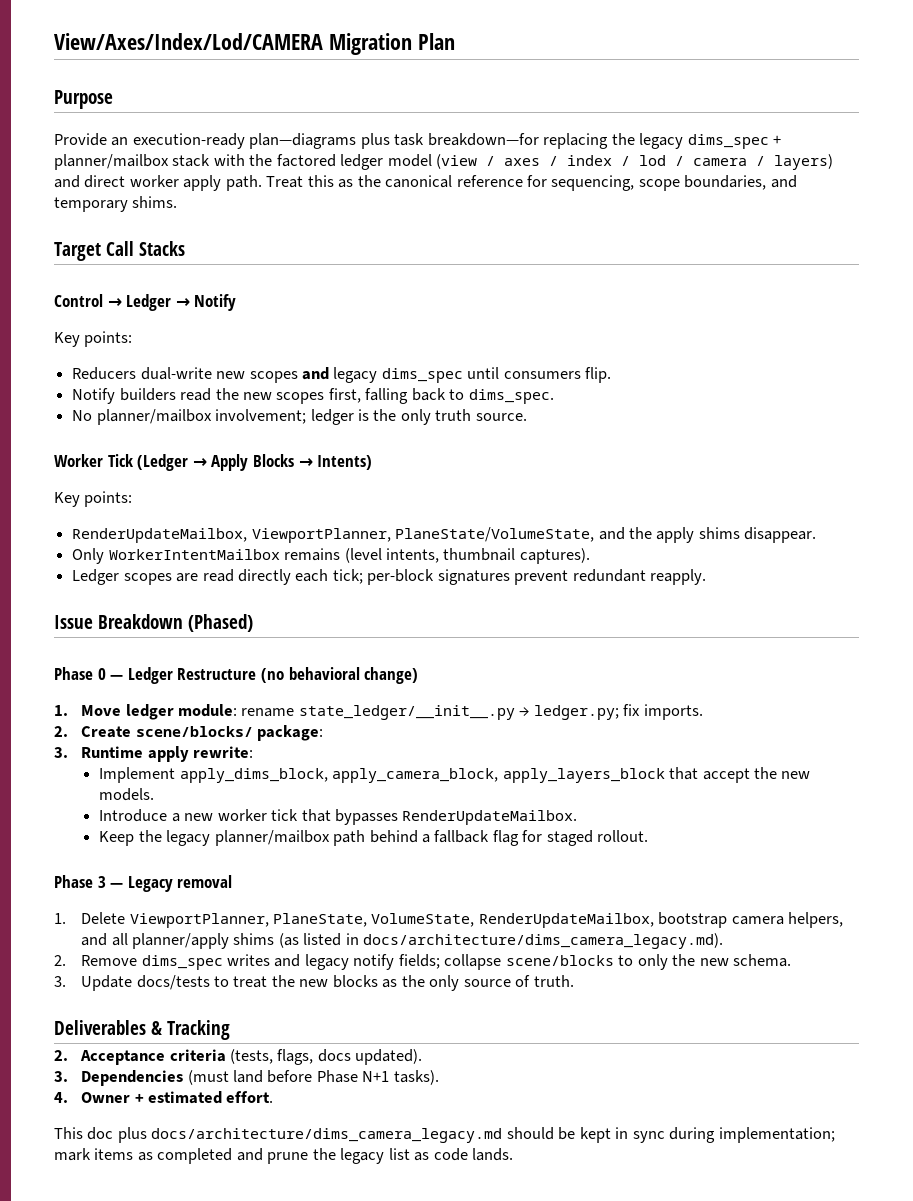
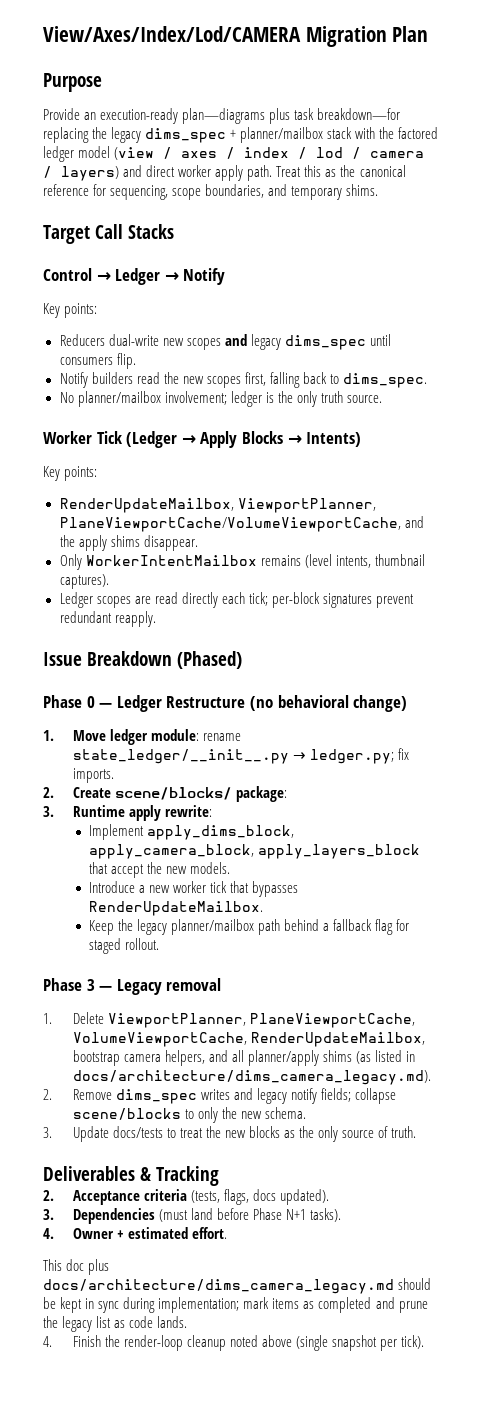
- RenderUpdateMailbox, ViewportPlanner, PlaneState/VolumeState, and the apply shims disappear.
+ RenderUpdateMailbox, ViewportPlanner, PlaneViewportCache/VolumeViewportCache, and the apply shims disappear.
- 1. Delete ViewportPlanner, PlaneState, VolumeState, RenderUpdateMailbox, bootstrap camera helpers, and all planner/apply shims (as listed in docs/architecture/dims_camera_legacy.md).
+ 1. Delete ViewportPlanner, PlaneViewportCache, VolumeViewportCache, RenderUpdateMailbox, bootstrap camera helpers, and all planner/apply shims (as listed in docs/architecture/dims_camera_legacy.md).
+ 4. Finish the render-loop cleanup noted above (single snapshot per tick).

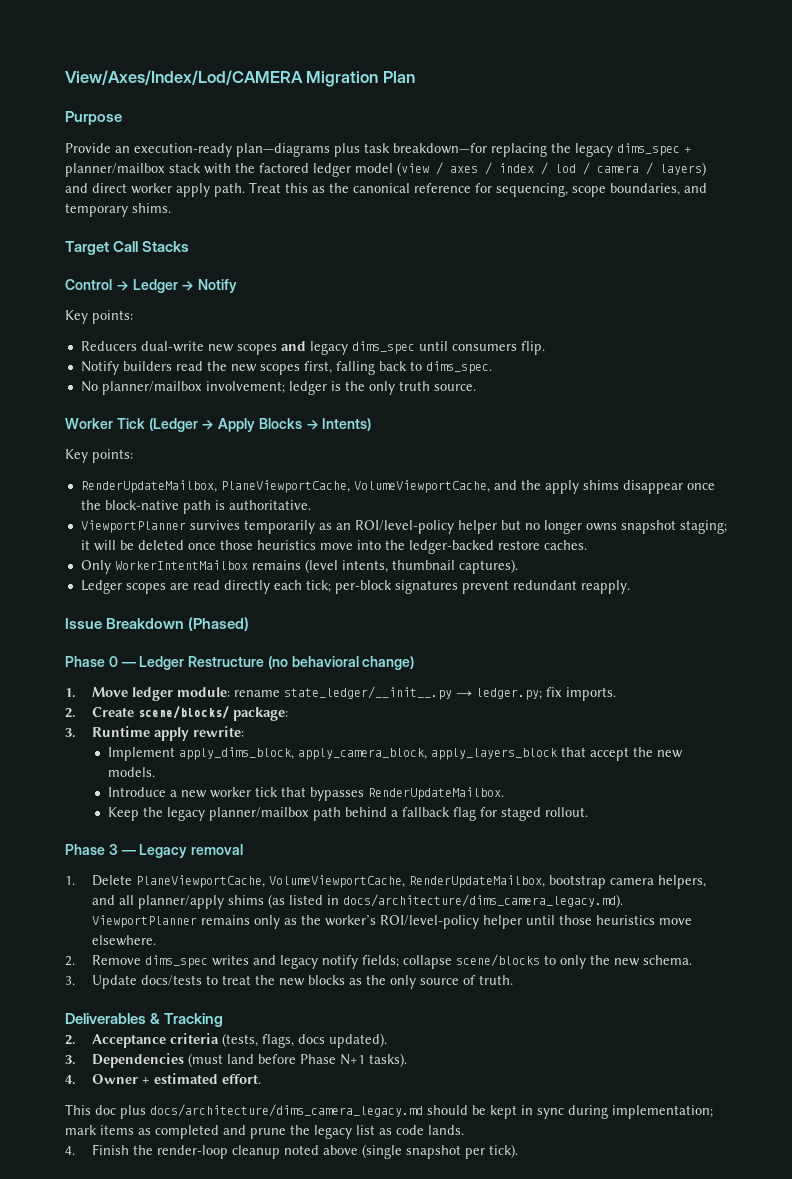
- RenderUpdateMailbox, ViewportPlanner, PlaneViewportCache/VolumeViewportCache, and the apply shims disappear.
+ RenderUpdateMailbox, PlaneViewportCache, VolumeViewportCache, and the apply shims disappear once the block-native path is authoritative.
+ ViewportPlanner survives temporarily as an ROI/level-policy helper but no longer owns snapshot staging; it will be deleted once those heuristics move into the ledger-backed restore caches.
- 1. Delete ViewportPlanner, PlaneViewportCache, VolumeViewportCache, RenderUpdateMailbox, bootstrap camera helpers, and all planner/apply shims (as listed in docs/architecture/dims_camera_legacy.md).
+ 1. Delete PlaneViewportCache, VolumeViewportCache, RenderUpdateMailbox, bootstrap camera helpers, and all planner/apply shims (as listed in docs/architecture/dims_camera_legacy.md). ViewportPlanner remains only as the worker’s ROI/level-policy helper until those heuristics move elsewhere.

